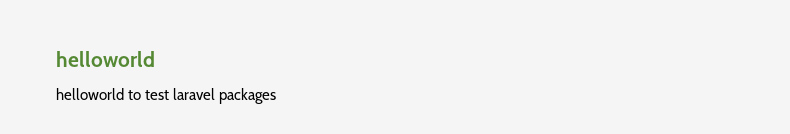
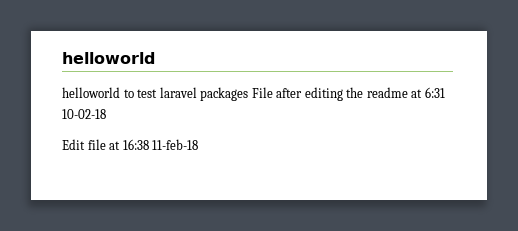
- helloworld to test laravel packages
+ helloworld to test laravel packages File after editing the readme at 6:31 10-02-18
+ Edit file at 16:38 11-feb-18

